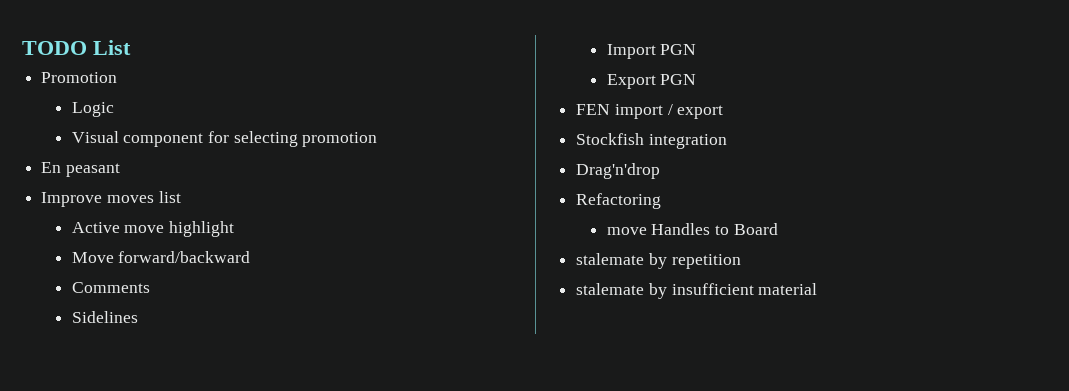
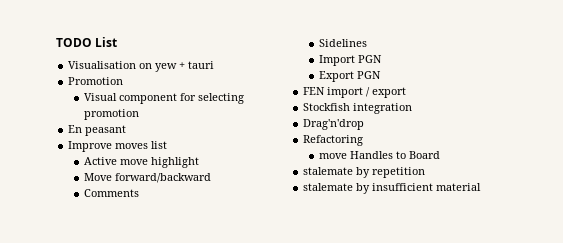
+ Visualisation on yew + tauri
- Logic

